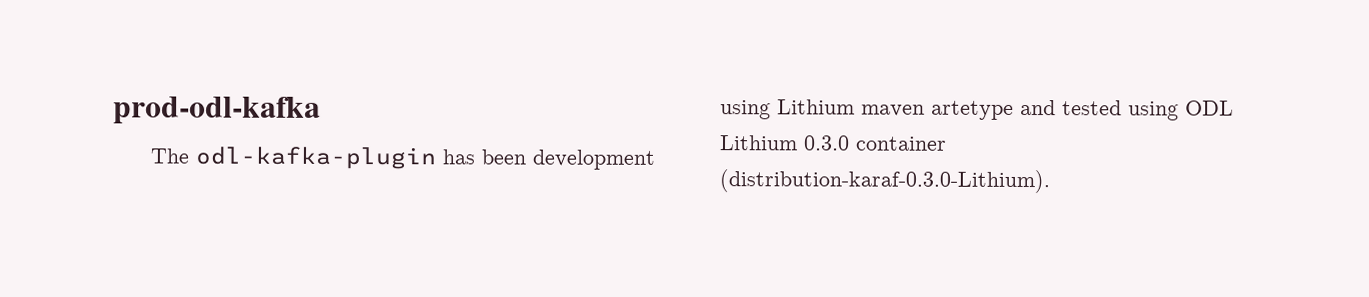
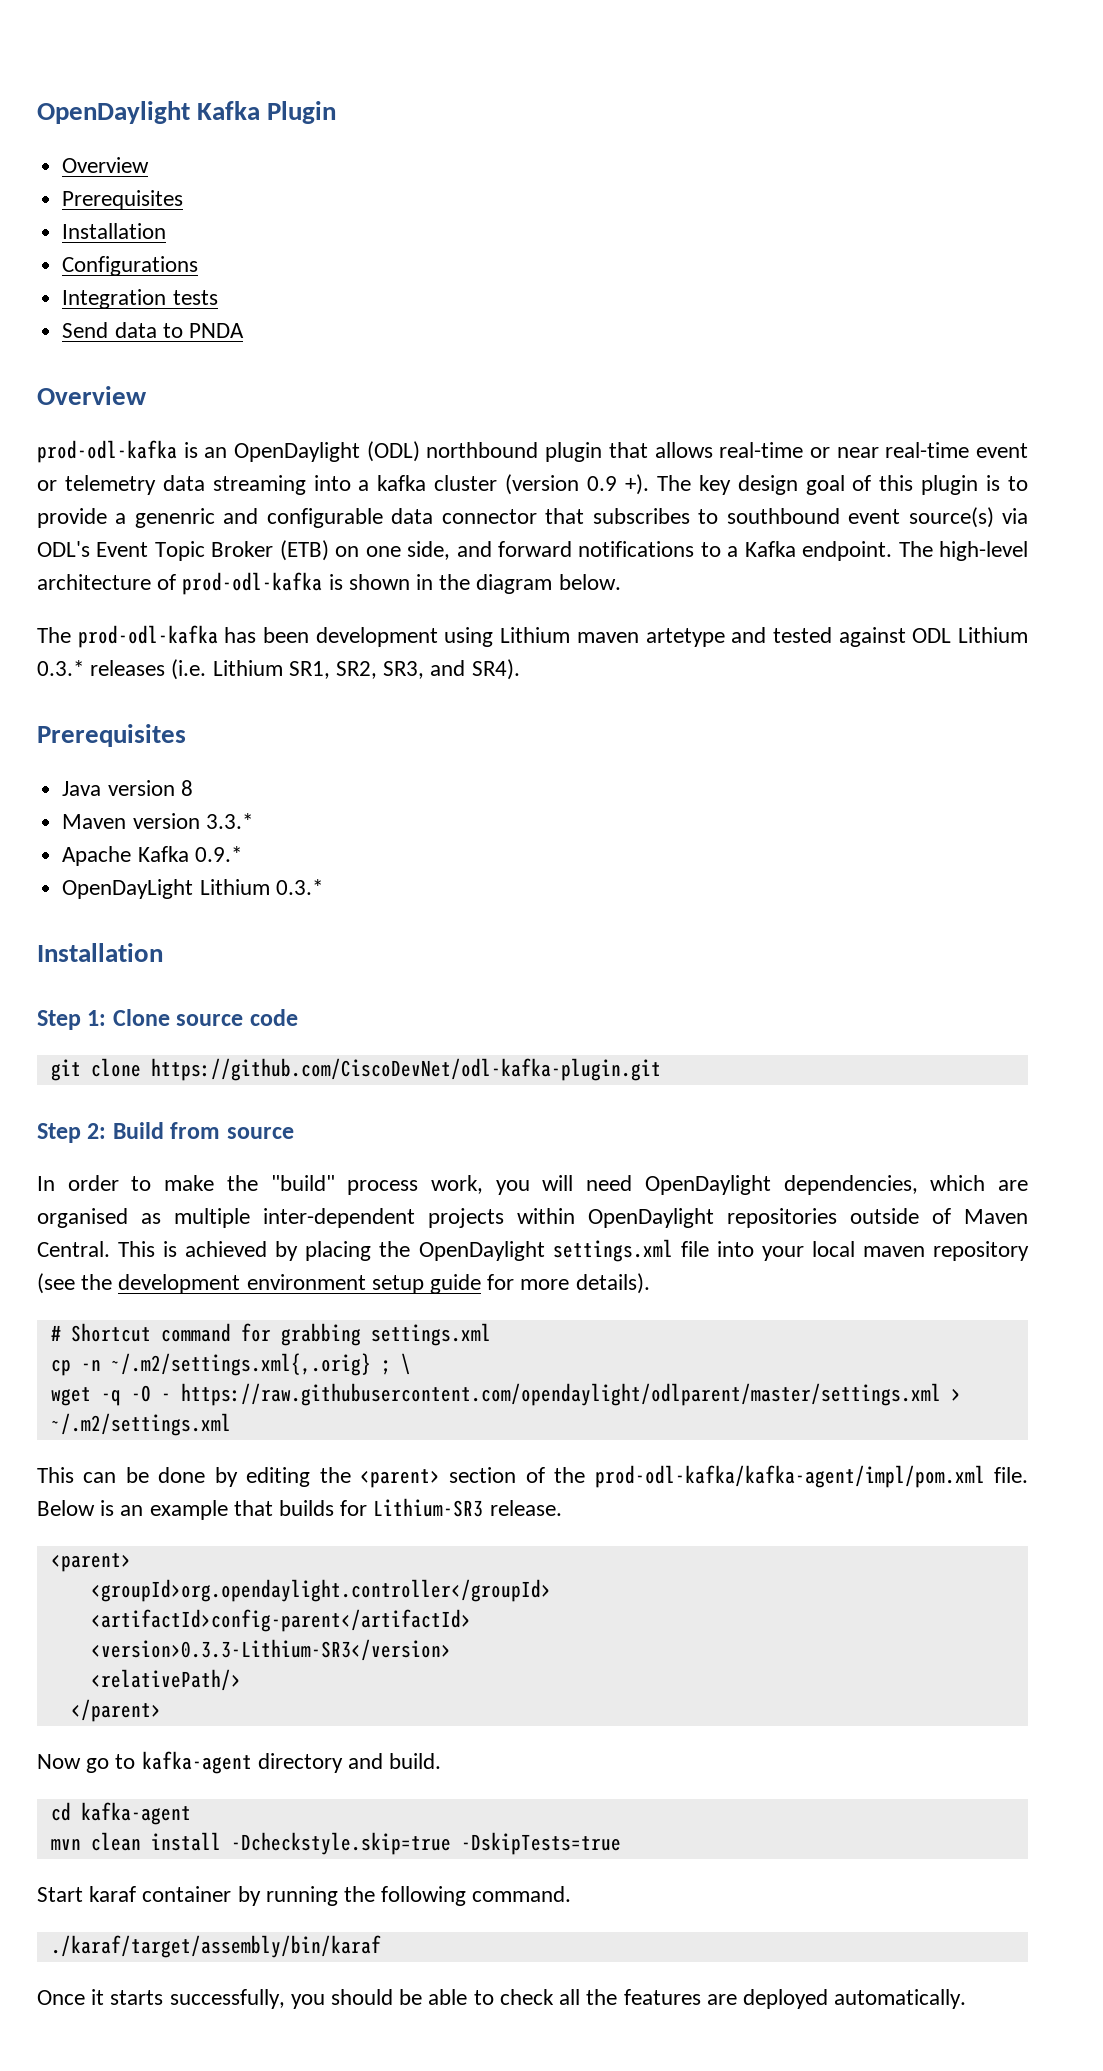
- prod-odl-kafka
- The odl-kafka-plugin has been development using Lithium maven artetype and tested using ODL Lithium 0.3.0 container (distribution-karaf-0.3.0-Lithium).
+ OpenDaylight Kafka Plugin
+ Overview
+ Prerequisites
+ Installation
+ Configurations
+ Integration tests
+ Send data to PNDA
+ Overview
+ prod-odl-kafka is an OpenDaylight (ODL) northbound plugin that allows real-time or near real-time event or telemetry data streaming into a kafka cluster (version 0.9 +). The key design goal of this plugin is to provide a genenric and configurable data connector that subscribes to southbound event source(s) via ODL's Event Topic Broker (ETB) on one side, and forward notifications to a Kafka endpoint. The high-level architecture of prod-odl-kafka is shown in the diagram below.
+ The prod-odl-kafka has been development using Lithium maven artetype and tested against ODL Lithium 0.3.* releases (i.e. Lithium SR1, SR2, SR3, and SR4).
+ Prerequisites
+ Java version 8
+ Maven version 3.3.*
+ Apache Kafka 0.9.*
+ OpenDayLight Lithium 0.3.*
+ Installation
+ Step 1: Clone source code
+ git clone https://github.com/CiscoDevNet/odl-kafka-plugin.git
+ Step 2: Build from source
+ In order to make the "build" process work, you will need OpenDaylight dependencies, which are organised as multiple inter-dependent projects within OpenDaylight repositories outside of Maven Central. This is achieved by placing the OpenDaylight settings.xml file into your local maven repository (see the development environment setup guide for more details).
+ # Shortcut command for grabbing settings.xml
+ cp -n ~/.m2/settings.xml{,.orig} ; \
+ wget -q -O - https://raw.githubusercontent.com/opendaylight/odlparent/master/settings.xml > ~/.m2/settings.xml
+ This can be done by editing the <parent> section of the prod-odl-kafka/kafka-agent/impl/pom.xml file. Below is an example that builds for Lithium-SR3 release.
+ <parent>
+ <groupId>org.opendaylight.controller</groupId>
+ <artifactId>config-parent</artifactId>
+ <version>0.3.3-Lithium-SR3</version>
+ <relativePath/>
+ </parent>
+ Now go to kafka-agent directory and build.
+ cd kafka-agent
+ mvn clean install -Dcheckstyle.skip=true -DskipTests=true
+ Start karaf container by running the following command.
+ ./karaf/target/assembly/bin/karaf
+ Once it starts successfully, you should be able to check all the features are deployed automatically.

